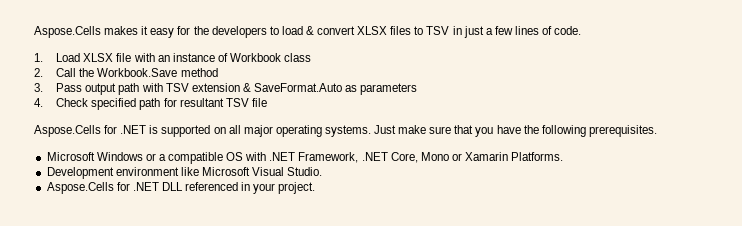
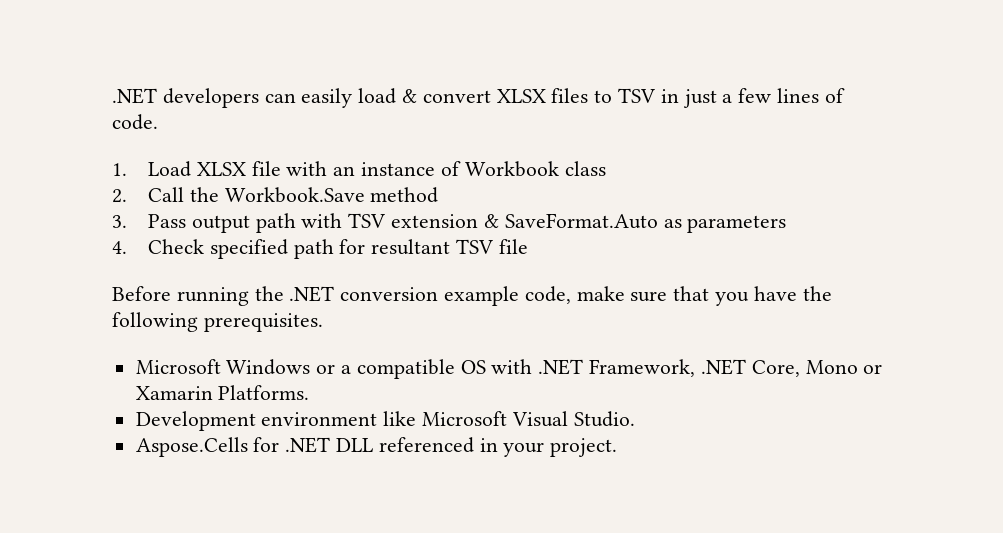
- Aspose.Cells makes it easy for the developers to load & convert XLSX files to TSV in just a few lines of code.
+ .NET developers can easily load & convert XLSX files to TSV in just a few lines of code.
- Aspose.Cells for .NET is supported on all major operating systems. Just make sure that you have the following prerequisites.
+ Before running the .NET conversion example code, make sure that you have the following prerequisites.

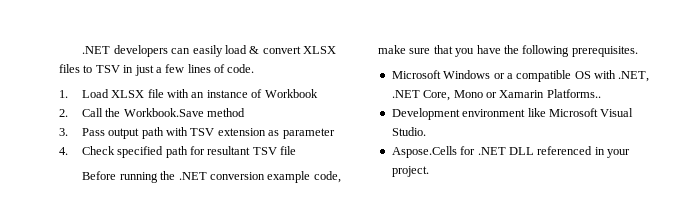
- 1. Load XLSX file with an instance of Workbook class
+ 1. Load XLSX file with an instance of Workbook
- 3. Pass output path with TSV extension & SaveFormat.Auto as parameters
+ 3. Pass output path with TSV extension as parameter
- Microsoft Windows or a compatible OS with .NET Framework, .NET Core, Mono or Xamarin Platforms.
+ Microsoft Windows or a compatible OS with .NET, .NET Core, Mono or Xamarin Platforms..

